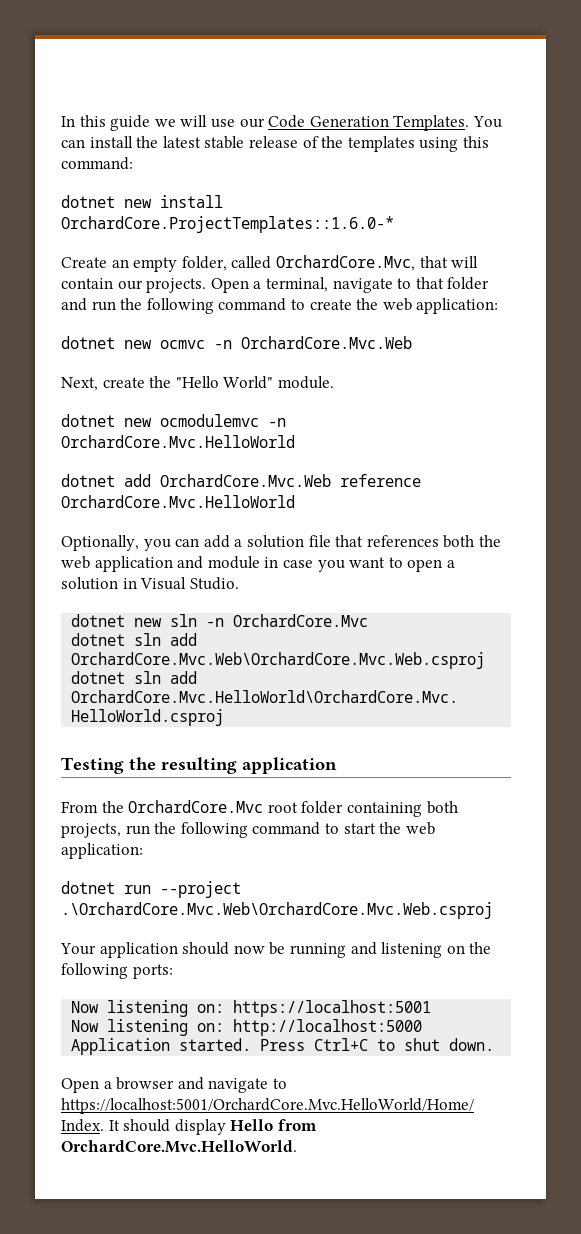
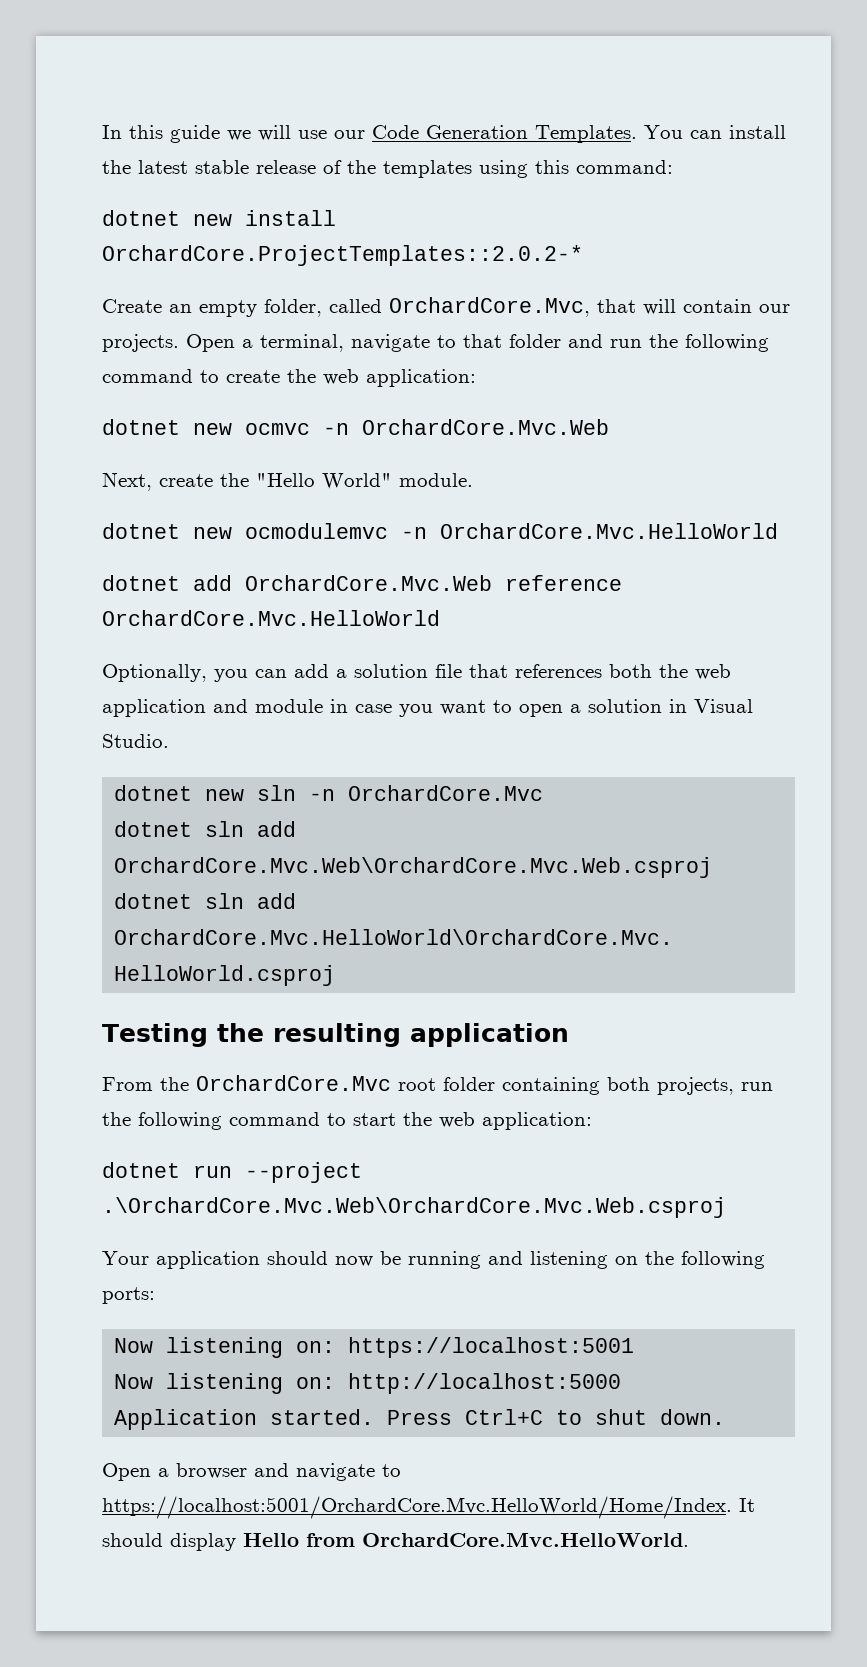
- dotnet new install OrchardCore.ProjectTemplates::1.6.0-*
+ dotnet new install OrchardCore.ProjectTemplates::2.0.2-*

